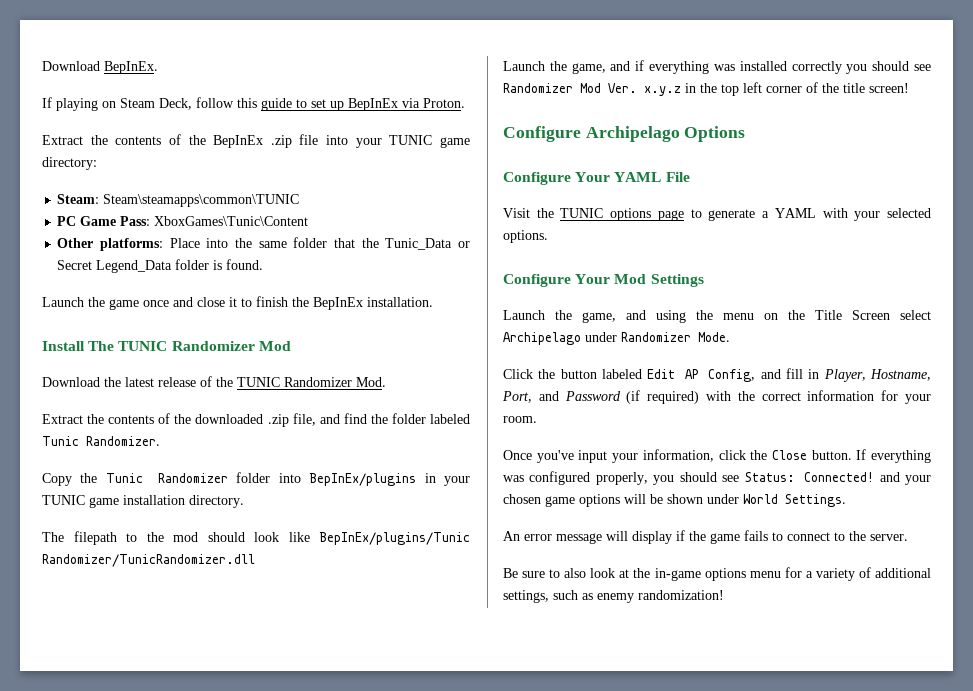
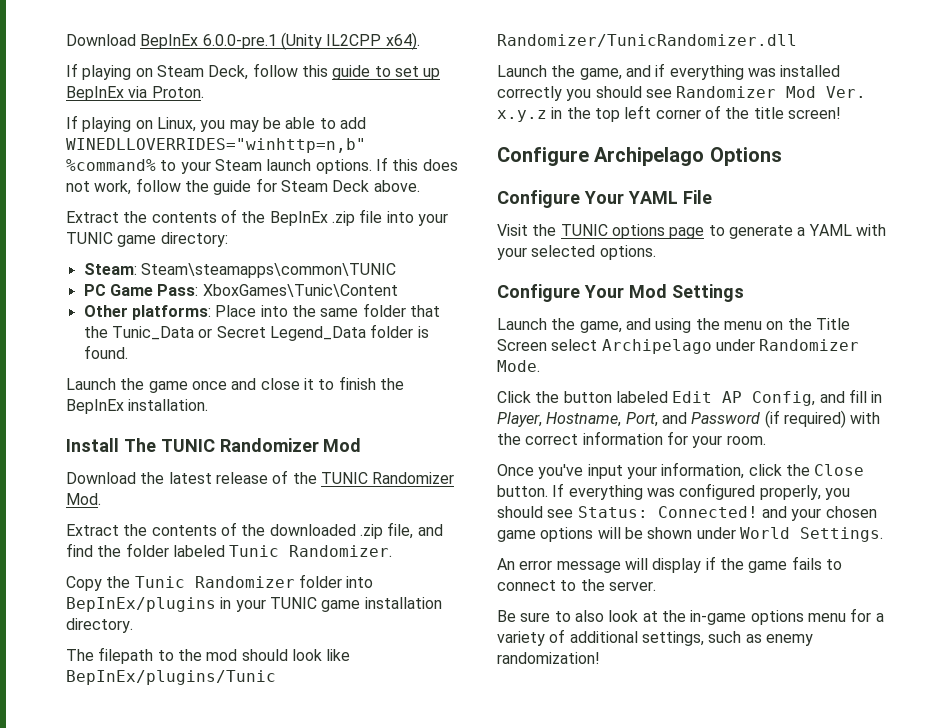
- Download BepInEx.
+ Download BepInEx 6.0.0-pre.1 (Unity IL2CPP x64).
+ If playing on Linux, you may be able to add WINEDLLOVERRIDES="winhttp=n,b" %command% to your Steam launch options. If this does not work, follow the guide for Steam Deck above.

